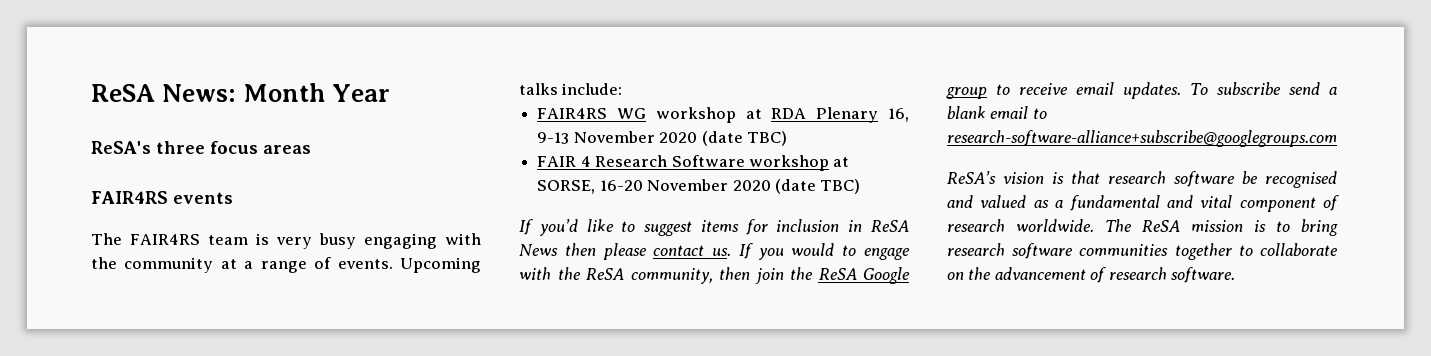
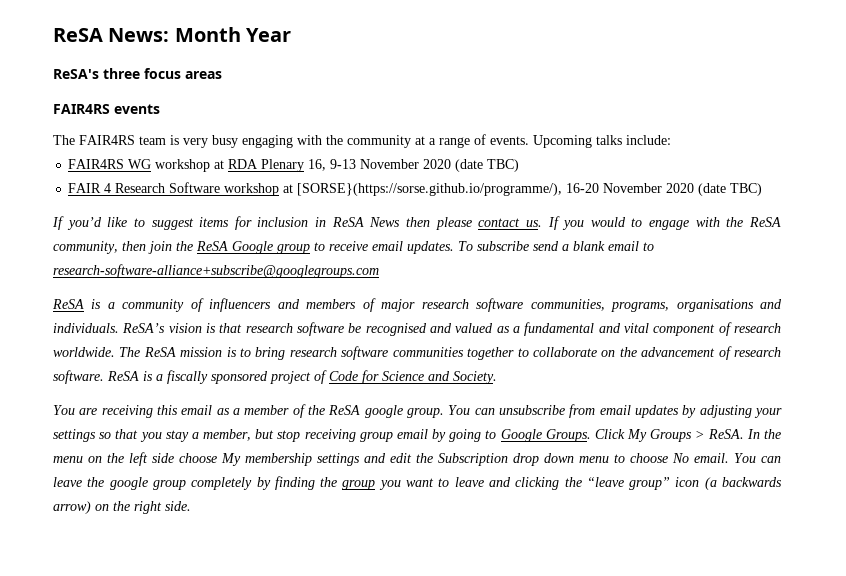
- FAIR 4 Research Software workshop at SORSE, 16-20 November 2020 (date TBC)
+ FAIR 4 Research Software workshop at [SORSE}(https://sorse.github.io/programme/), 16-20 November 2020 (date TBC)
+ ReSA is a community of influencers and members of major research software communities, programs, organisations and individuals.
+ ReSA is a fiscally sponsored project of Code for Science and Society.
+ You are receiving this email as a member of the ReSA google group. You can unsubscribe from email updates by adjusting your settings so that you stay a member, but stop receiving group email by going to Google Groups. Click My Groups > ReSA. In the menu on the left side choose My membership settings and edit the Subscription drop down menu to choose No email. You can leave the google group completely by finding the group you want to leave and clicking the “leave group” icon (a backwards arrow) on the right side.

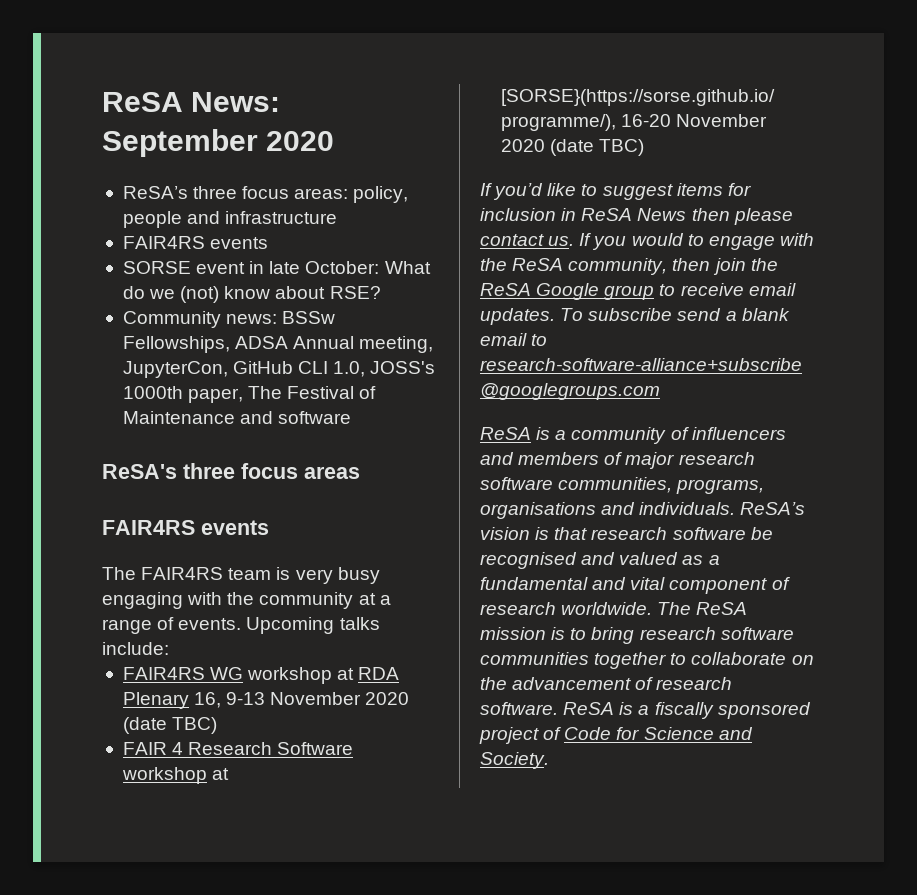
- ReSA News: Month Year
+ ReSA News: September 2020
+ ReSA’s three focus areas: policy, people and infrastructure
+ FAIR4RS events
+ SORSE event in late October: What do we (not) know about RSE?
+ Community news: BSSw Fellowships, ADSA Annual meeting, JupyterCon, GitHub CLI 1.0, JOSS's 1000th paper, The Festival of Maintenance and software
- You are receiving this email as a member of the ReSA google group. You can unsubscribe from email updates by adjusting your settings so that you stay a member, but stop receiving group email by going to Google Groups. Click My Groups > ReSA. In the menu on the left side choose My membership settings and edit the Subscription drop down menu to choose No email. You can leave the google group completely by finding the group you want to leave and clicking the “leave group” icon (a backwards arrow) on the right side.

